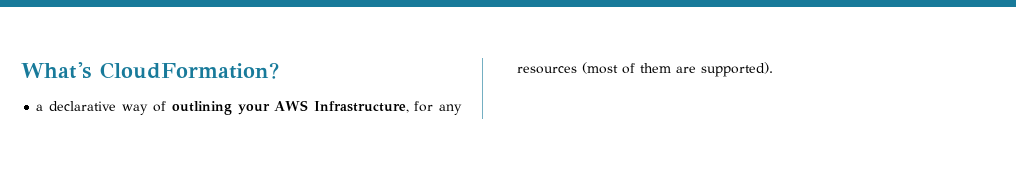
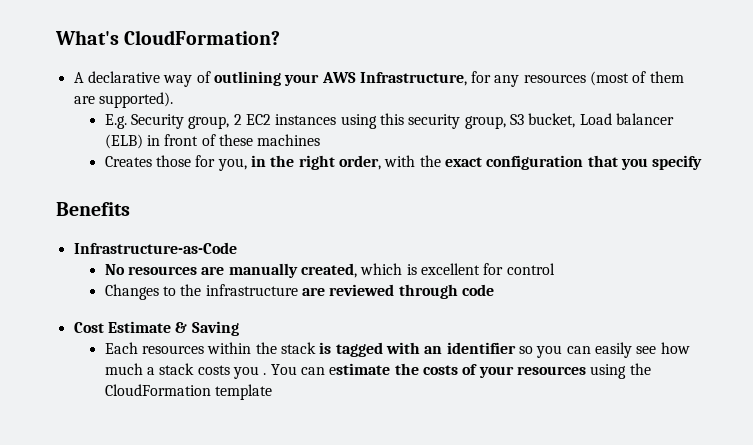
- a declarative way of outlining your AWS Infrastructure, for any resources (most of them are supported).
+ A declarative way of outlining your AWS Infrastructure, for any resources (most of them are supported).
+ E.g. Security group, 2 EC2 instances using this security group, S3 bucket, Load balancer (ELB) in front of these machines
+ Creates those for you, in the right order, with the exact configuration that you specify
+ Benefits
+ Infrastructure-as-Code
+ No resources are manually created, which is excellent for control
+ Changes to the infrastructure are reviewed through code
+ Cost Estimate & Saving
+ Each resources within the stack is tagged with an identifier so you can easily see how much a stack costs you . You can estimate the costs of your resources using the CloudFormation template

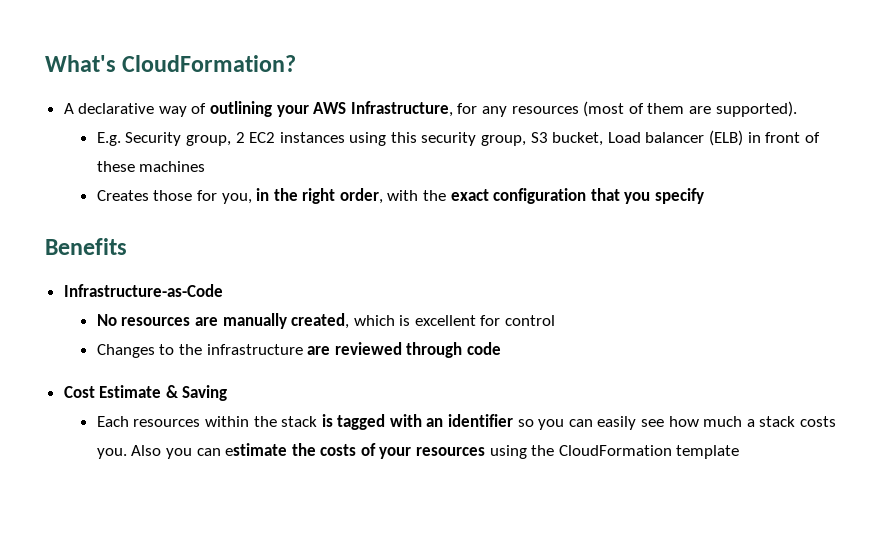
- Each resources within the stack is tagged with an identifier so you can easily see how much a stack costs you . You can estimate the costs of your resources using the CloudFormation template
+ Each resources within the stack is tagged with an identifier so you can easily see how much a stack costs you. Also you can estimate the costs of your resources using the CloudFormation template

